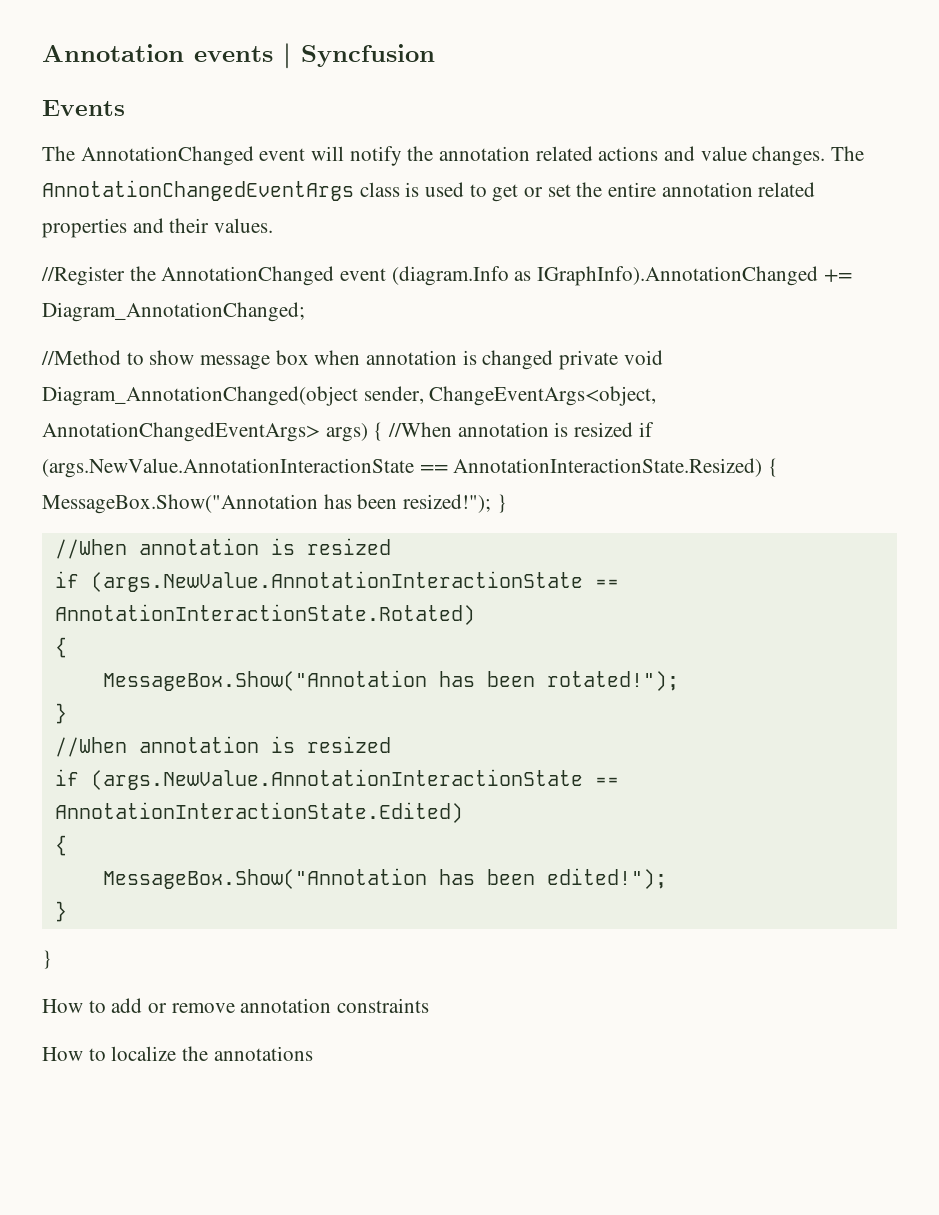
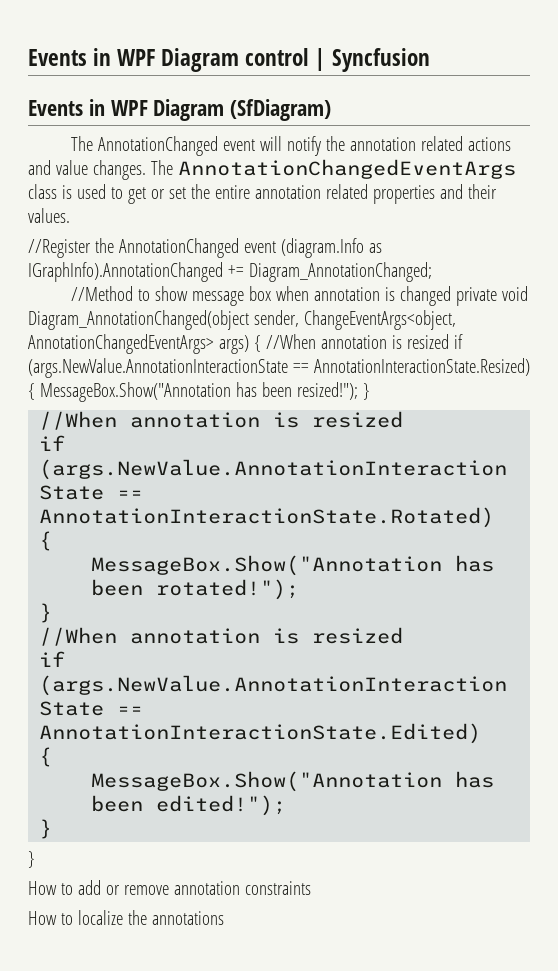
- Annotation events | Syncfusion
+ Events in WPF Diagram control | Syncfusion
- Events
+ Events in WPF Diagram (SfDiagram)

